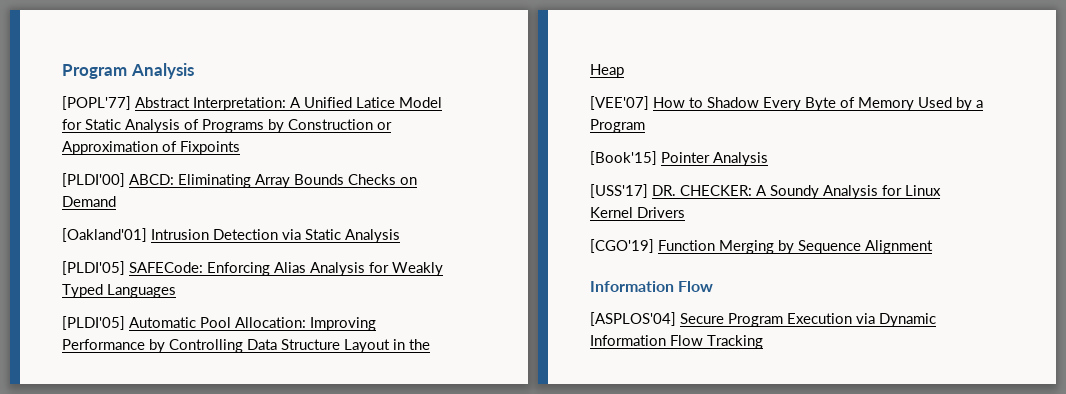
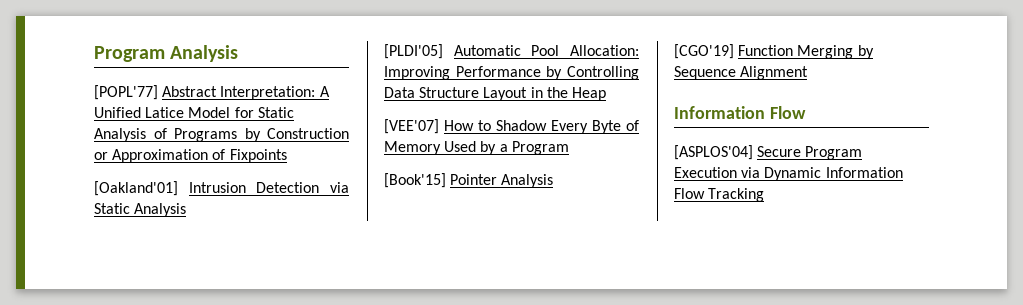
- [PLDI'00] ABCD: Eliminating Array Bounds Checks on Demand
- [PLDI'05] SAFECode: Enforcing Alias Analysis for Weakly Typed Languages
- [USS'17] DR. CHECKER: A Soundy Analysis for Linux Kernel Drivers

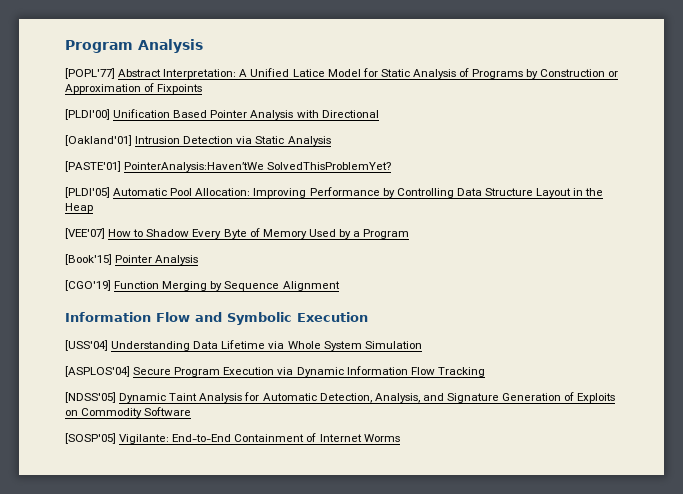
+ [PLDI'00] Unification Based Pointer Analysis with Directional
+ [PASTE'01] PointerAnalysis:Haven’tWe SolvedThisProblemYet?
  [CGO'19] Function Merging by Sequence Alignment
- Information Flow
+ Information Flow and Symbolic Execution
+ [USS'04] Understanding Data Lifetime via Whole System Simulation
+ [NDSS'05] Dynamic Taint Analysis for Automatic Detection, Analysis, and Signature Generation of Exploits on Commodity Software
+ [SOSP'05] Vigilante: End-to-End Containment of Internet Worms

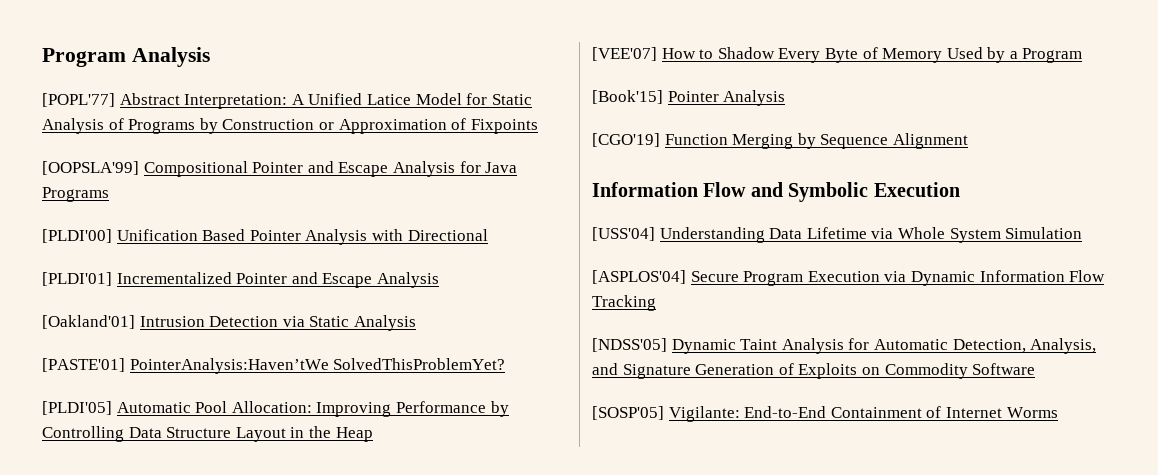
+ [OOPSLA'99] Compositional Pointer and Escape Analysis for Java Programs
+ [PLDI'01] Incrementalized Pointer and Escape Analysis

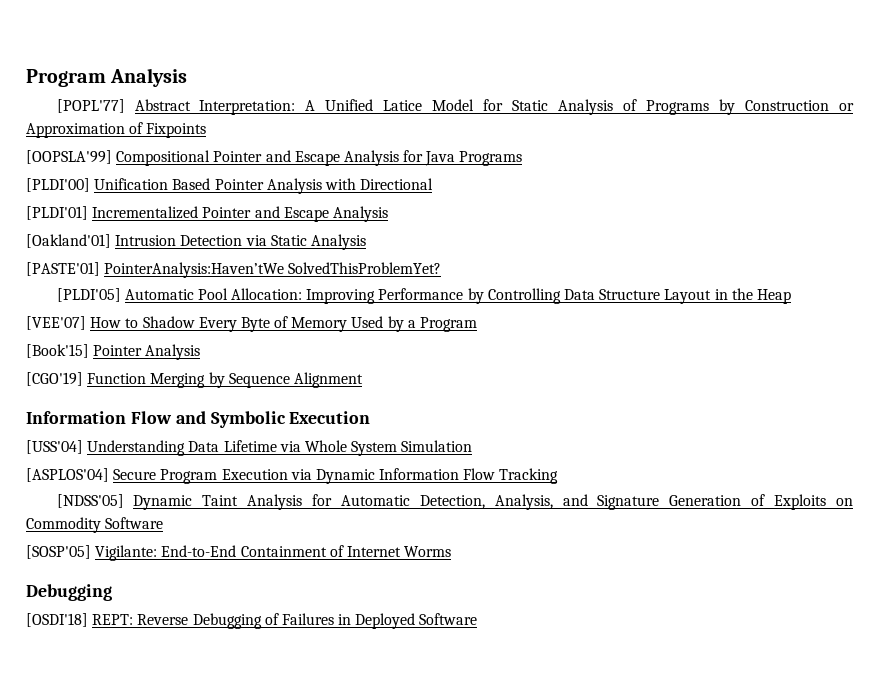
  [SOSP'05] Vigilante: End-to-End Containment of Internet Worms
+ Debugging
+ [OSDI'18] REPT: Reverse Debugging of Failures in Deployed Software

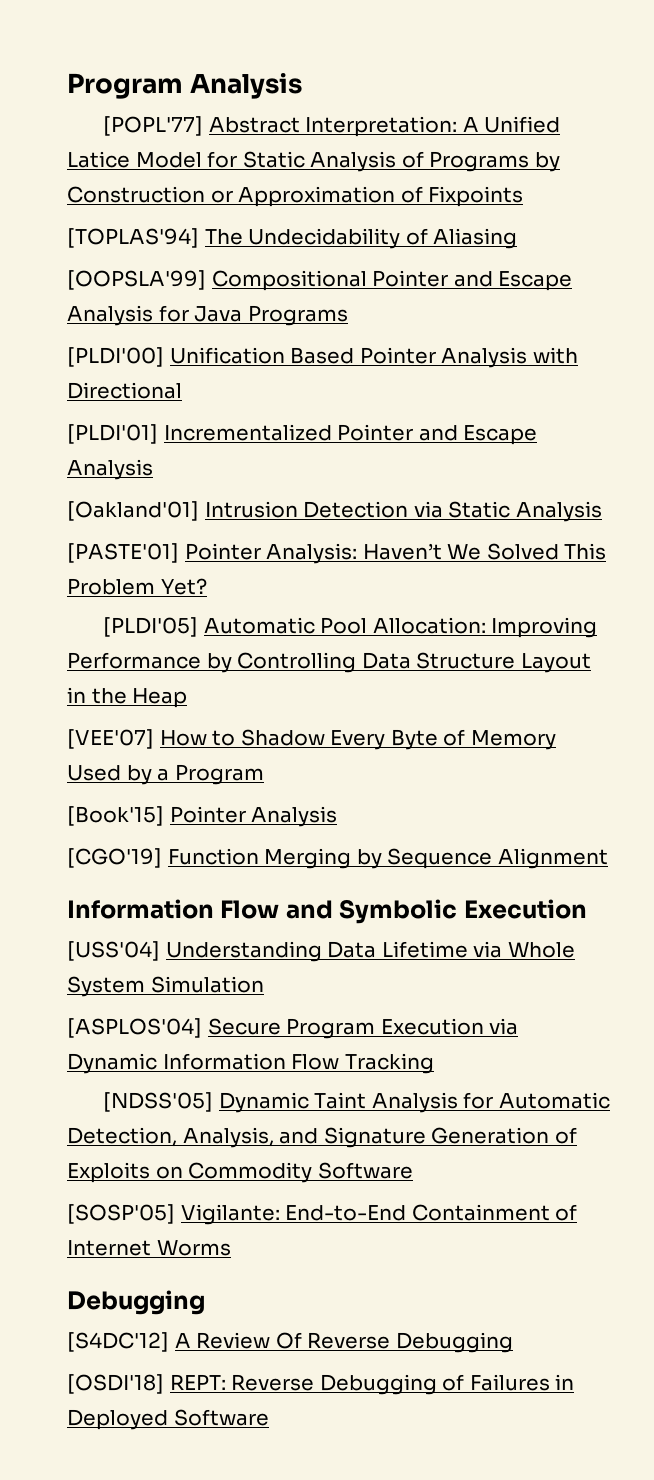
+ [TOPLAS'94] The Undecidability of Aliasing
- [PASTE'01] PointerAnalysis:Haven’tWe SolvedThisProblemYet?
+ [PASTE'01] Pointer Analysis: Haven’t We Solved This Problem Yet?
+ [S4DC'12] A Review Of Reverse Debugging

